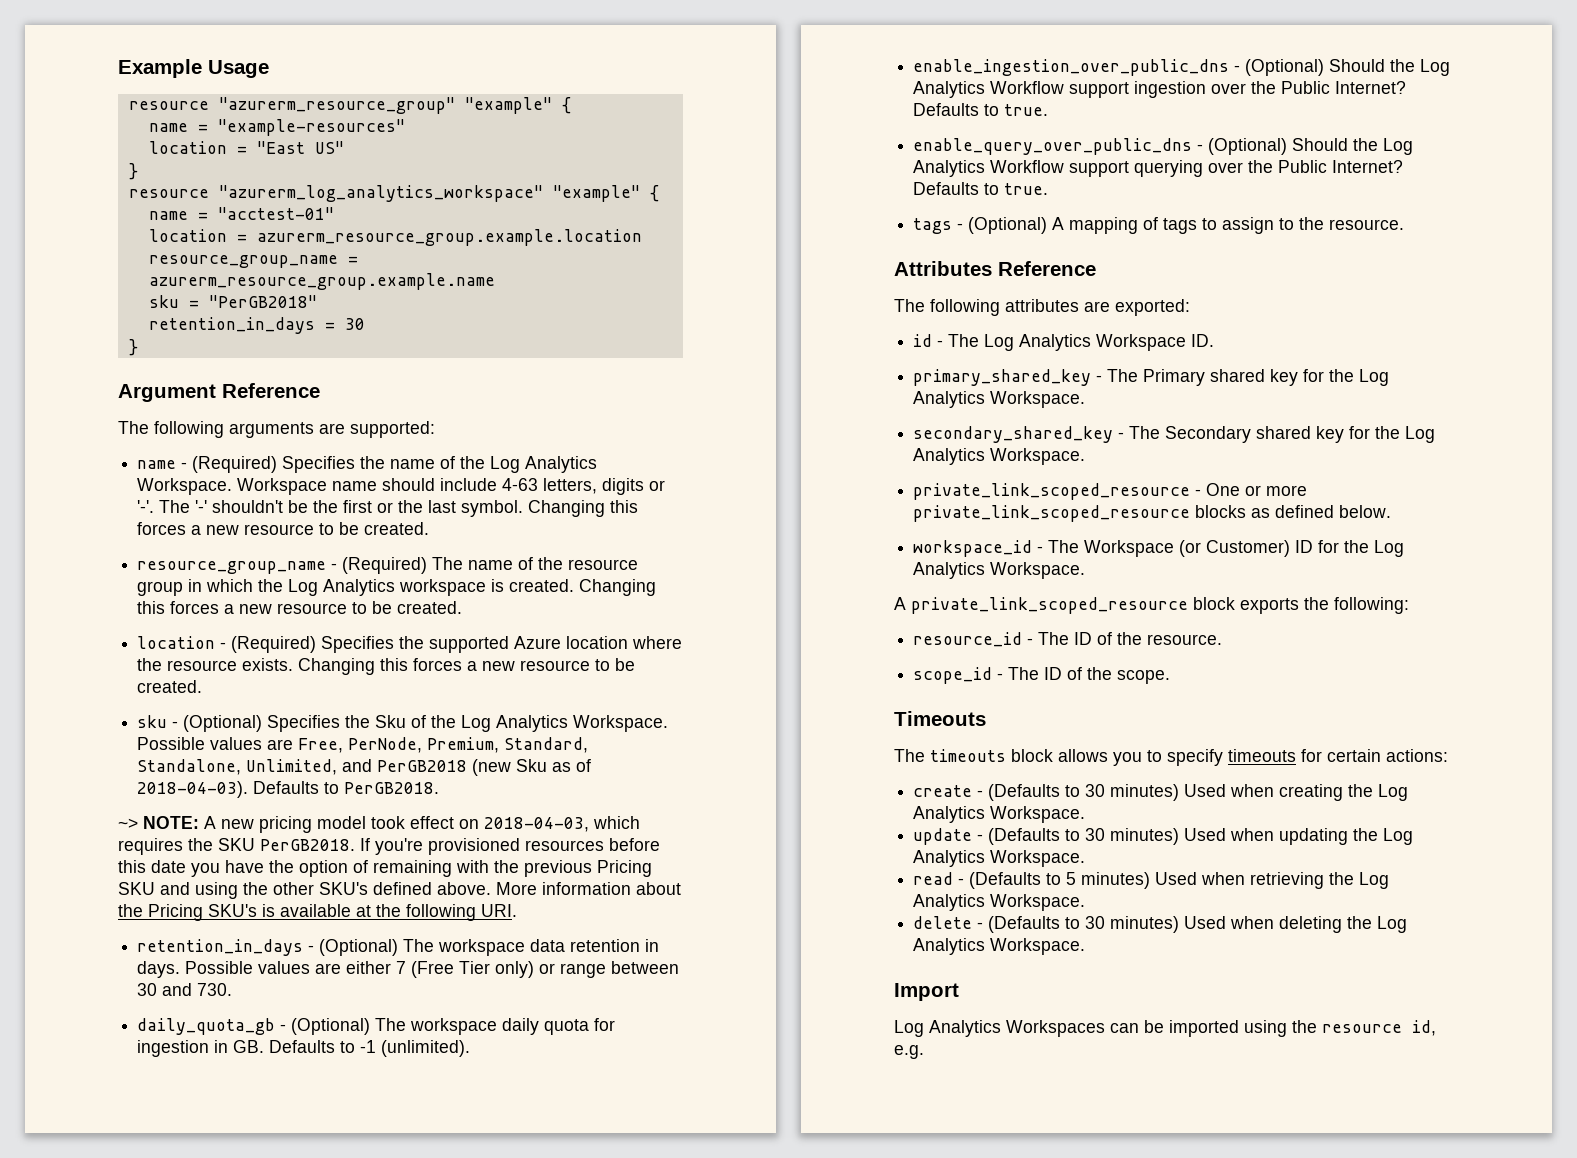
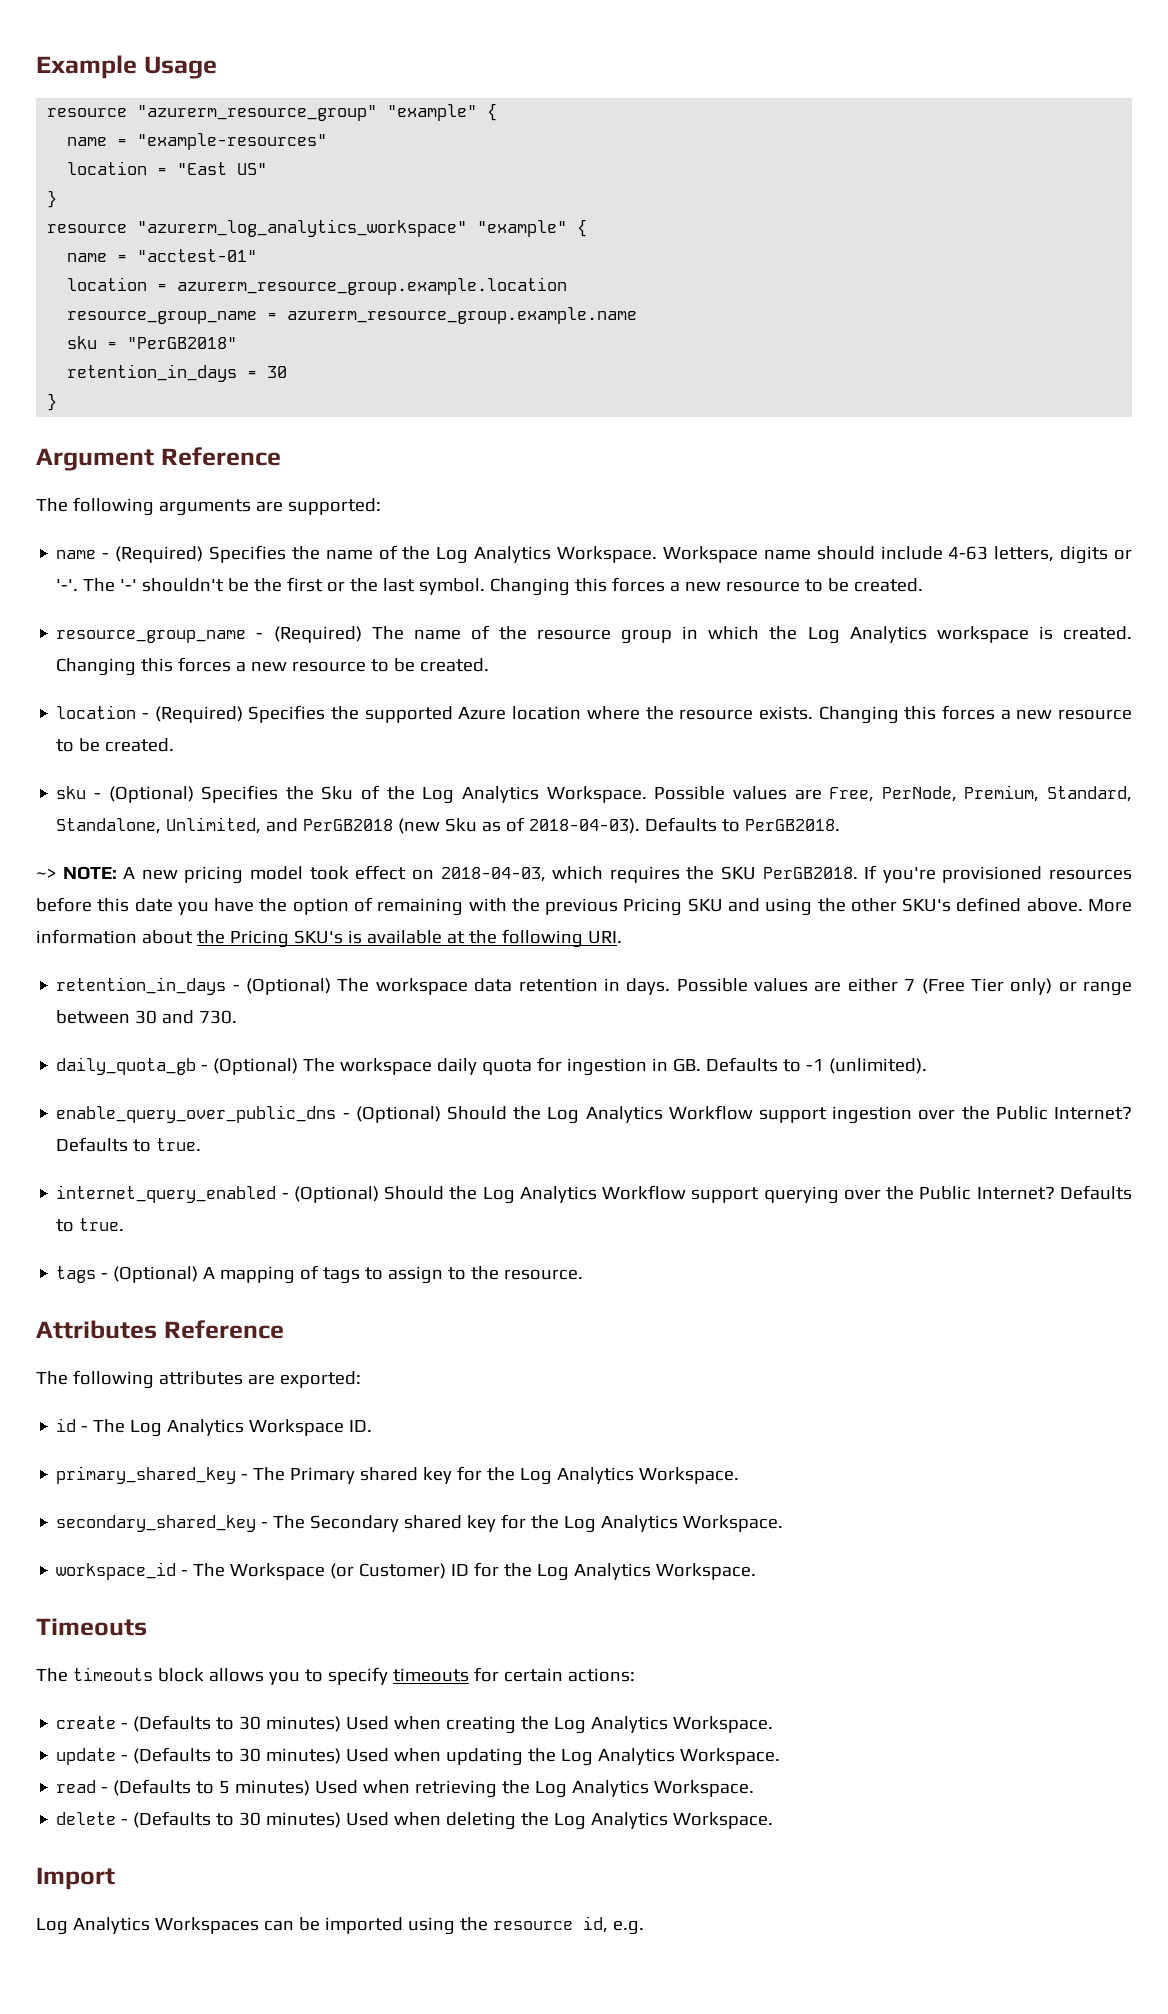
- enable_ingestion_over_public_dns - (Optional) Should the Log Analytics Workflow support ingestion over the Public Internet?
+ enable_query_over_public_dns - (Optional) Should the Log Analytics Workflow support ingestion over the Public Internet?
- enable_query_over_public_dns - (Optional) Should the Log Analytics Workflow support querying over the Public Internet?
+ internet_query_enabled - (Optional) Should the Log Analytics Workflow support querying over the Public Internet?
- private_link_scoped_resource - One or more private_link_scoped_resource blocks as defined below.
- A private_link_scoped_resource block exports the following:
- resource_id - The ID of the resource.
- scope_id - The ID of the scope.

